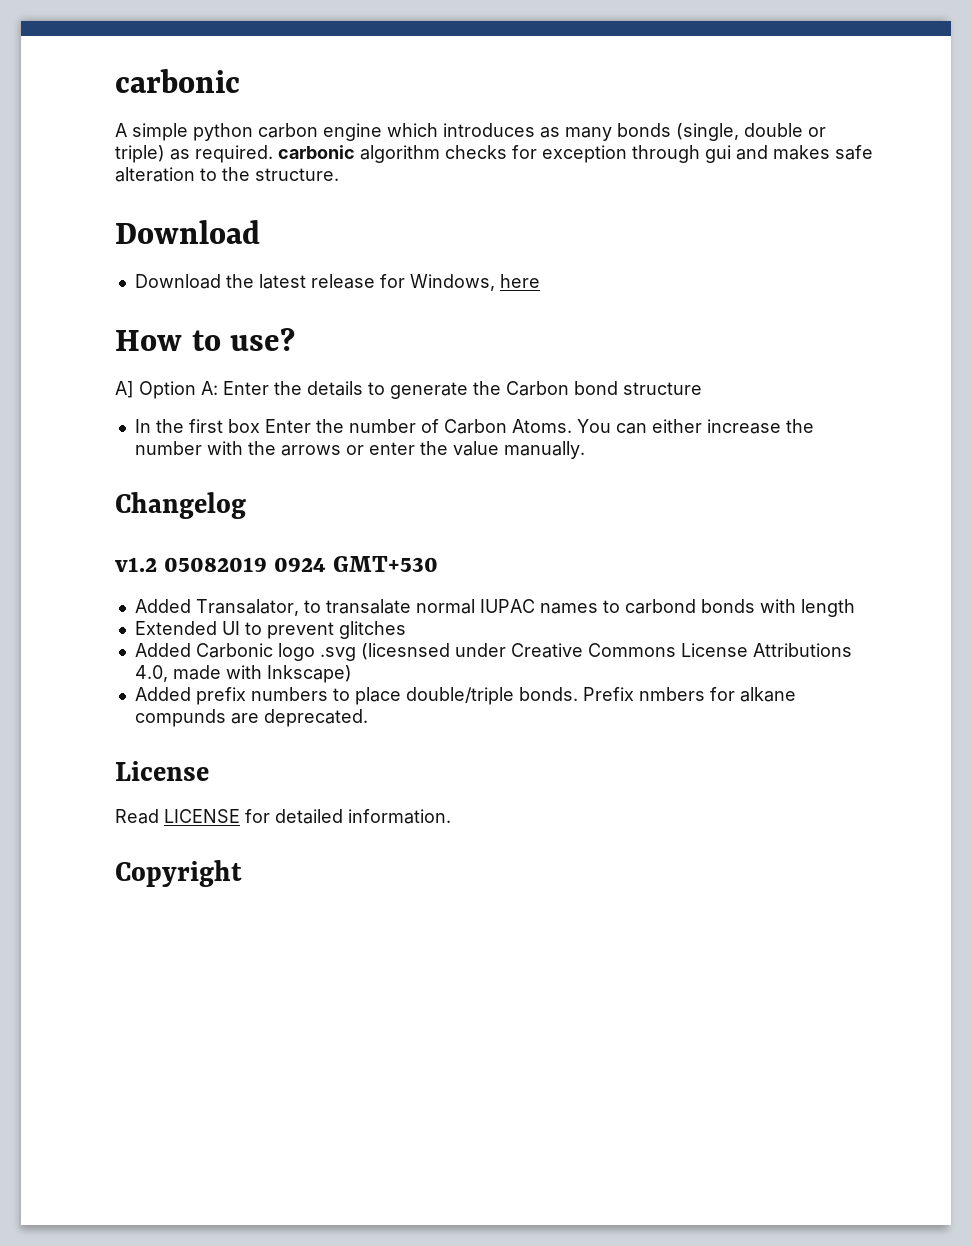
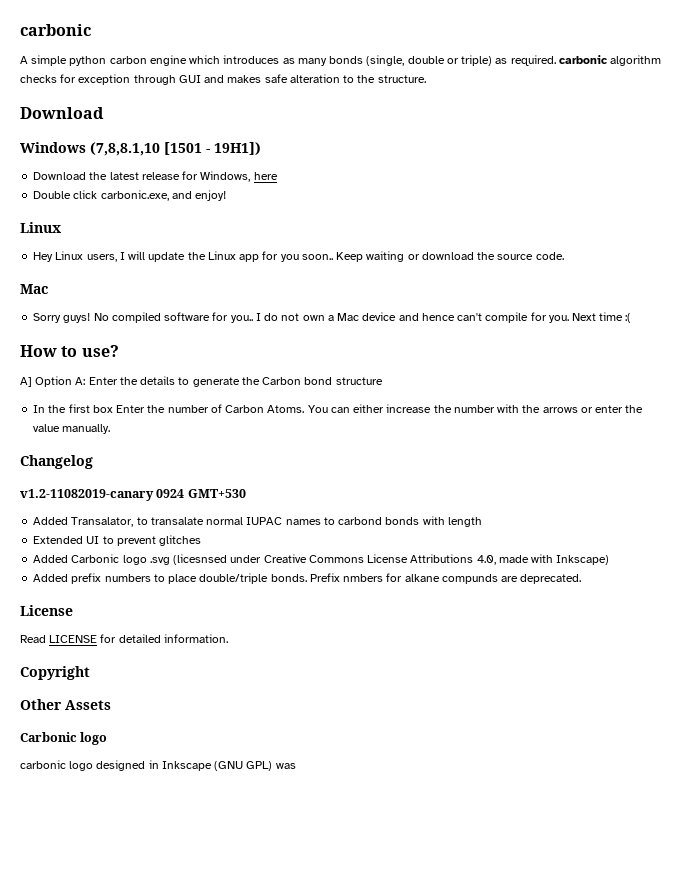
- A simple python carbon engine which introduces as many bonds (single, double or triple) as required. carbonic algorithm checks for exception through gui and makes safe alteration to the structure.
+ A simple python carbon engine which introduces as many bonds (single, double or triple) as required. carbonic algorithm checks for exception through GUI and makes safe alteration to the structure.
+ Windows (7,8,8.1,10 [1501 - 19H1])
+ Double click carbonic.exe, and enjoy!
+ Linux
+ Hey Linux users, I will update the Linux app for you soon.. Keep waiting or download the source code.
+ Mac
+ Sorry guys! No compiled software for you.. I do not own a Mac device and hence can't compile for you. Next time :(
- v1.2 05082019 0924 GMT+530
+ v1.2-11082019-canary 0924 GMT+530
+ Other Assets
+ Carbonic logo
+ carbonic logo designed in Inkscape (GNU GPL) was

